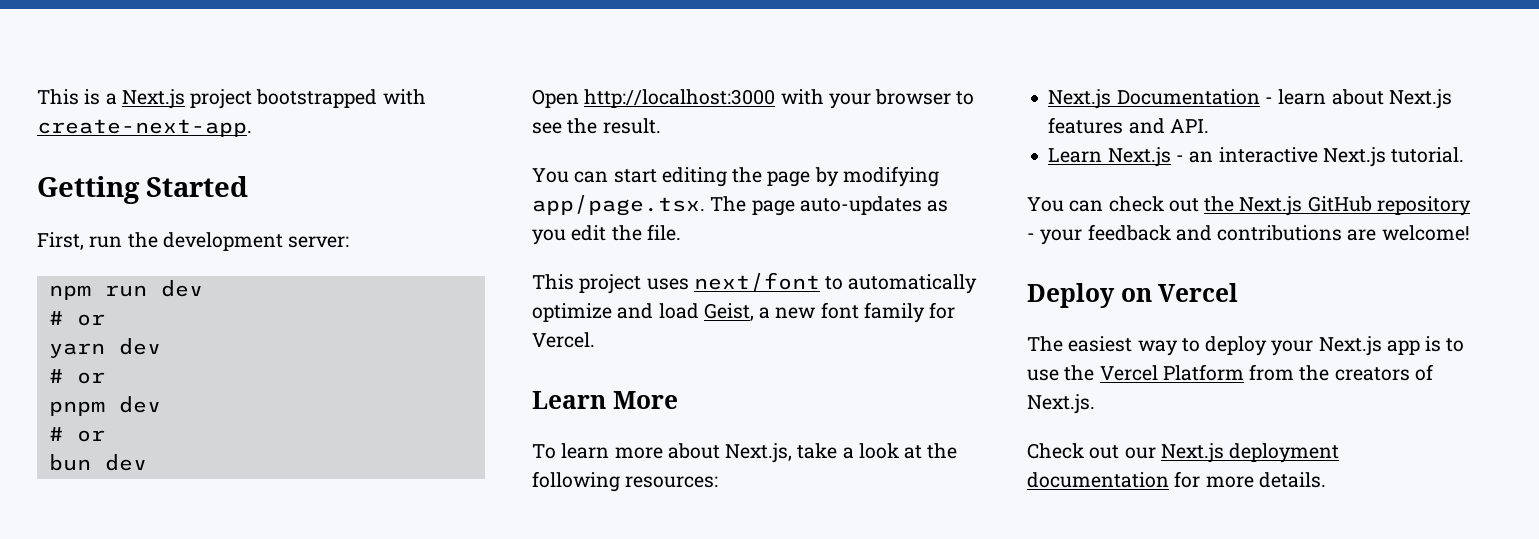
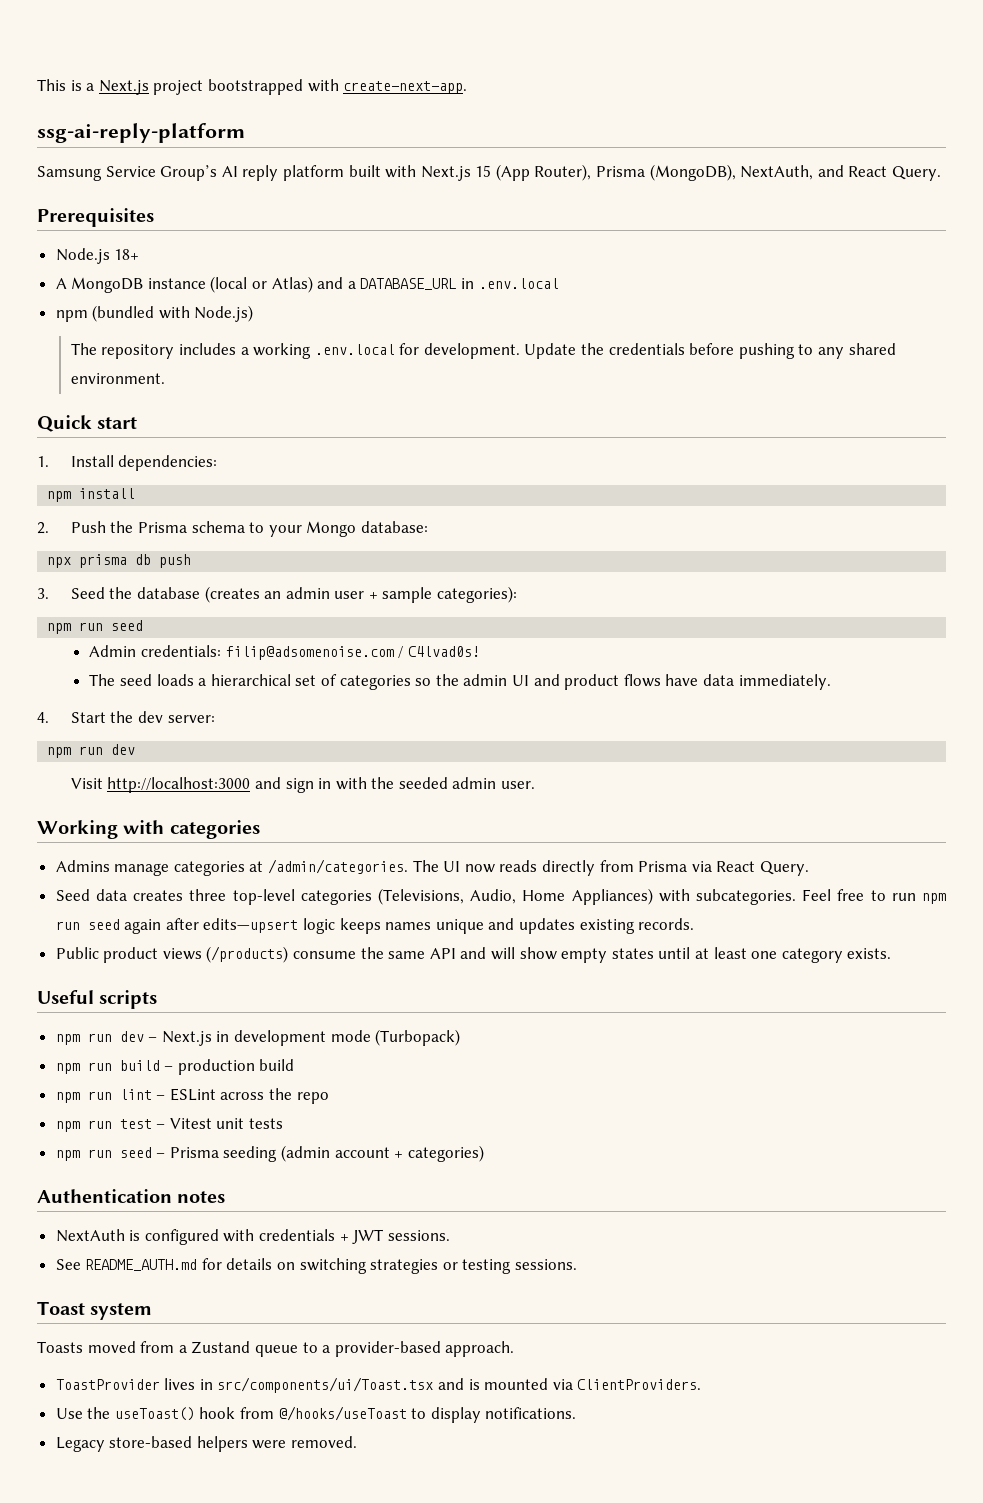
- Getting Started
- First, run the development server:
+ ssg-ai-reply-platform
+ Samsung Service Group’s AI reply platform built with Next.js 15 (App Router), Prisma (MongoDB), NextAuth, and React Query.
+ Prerequisites
+ Node.js 18+
+ A MongoDB instance (local or Atlas) and a DATABASE_URL in .env.local
+ npm (bundled with Node.js)
+ The repository includes a working .env.local for development. Update the credentials before pushing to any shared environment.
+ Quick start
+ 1. Install dependencies:
+ npm install
+ 2. Push the Prisma schema to your Mongo database:
+ npx prisma db push
+ 3. Seed the database (creates an admin user + sample categories):
+ npm run seed
+ Admin credentials: filip@adsomenoise.com / C4lvad0s!
+ The seed loads a hierarchical set of categories so the admin UI and product flows have data immediately.
+ 4. Start the dev server:
  npm run dev
- # or
- yarn dev
- # or
- pnpm dev
- # or
- bun dev
- Open http://localhost:3000 with your browser to see the result.
- You can start editing the page by modifying app/page.tsx. The page auto-updates as you edit the file.
- This project uses next/font to automatically optimize and load Geist, a new font family for Vercel.
- Learn More
- To learn more about Next.js, take a look at the following resources:
- Next.js Documentation - learn about Next.js features and API.
- Learn Next.js - an interactive Next.js tutorial.
- You can check out the Next.js GitHub repository - your feedback and contributions are welcome!
- Deploy on Vercel
- The easiest way to deploy your Next.js app is to use the Vercel Platform from the creators of Next.js.
- Check out our Next.js deployment documentation for more details.
+ Visit http://localhost:3000 and sign in with the seeded admin user.
+ Working with categories
+ Admins manage categories at /admin/categories. The UI now reads directly from Prisma via React Query.
+ Seed data creates three top-level categories (Televisions, Audio, Home Appliances) with subcategories. Feel free to run npm run seed again after edits—upsert logic keeps names unique and updates existing records.
+ Public product views (/products) consume the same API and will show empty states until at least one category exists.
+ Useful scripts
+ npm run dev – Next.js in development mode (Turbopack)
+ npm run build – production build
+ npm run lint – ESLint across the repo
+ npm run test – Vitest unit tests
+ npm run seed – Prisma seeding (admin account + categories)
+ Authentication notes
+ NextAuth is configured with credentials + JWT sessions.
+ See README_AUTH.md for details on switching strategies or testing sessions.
+ Toast system
+ Toasts moved from a Zustand queue to a provider-based approach.
+ ToastProvider lives in src/components/ui/Toast.tsx and is mounted via ClientProviders.
+ Use the useToast() hook from @/hooks/useToast to display notifications.
+ Legacy store-based helpers were removed.

